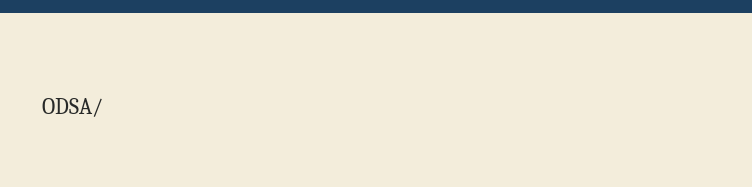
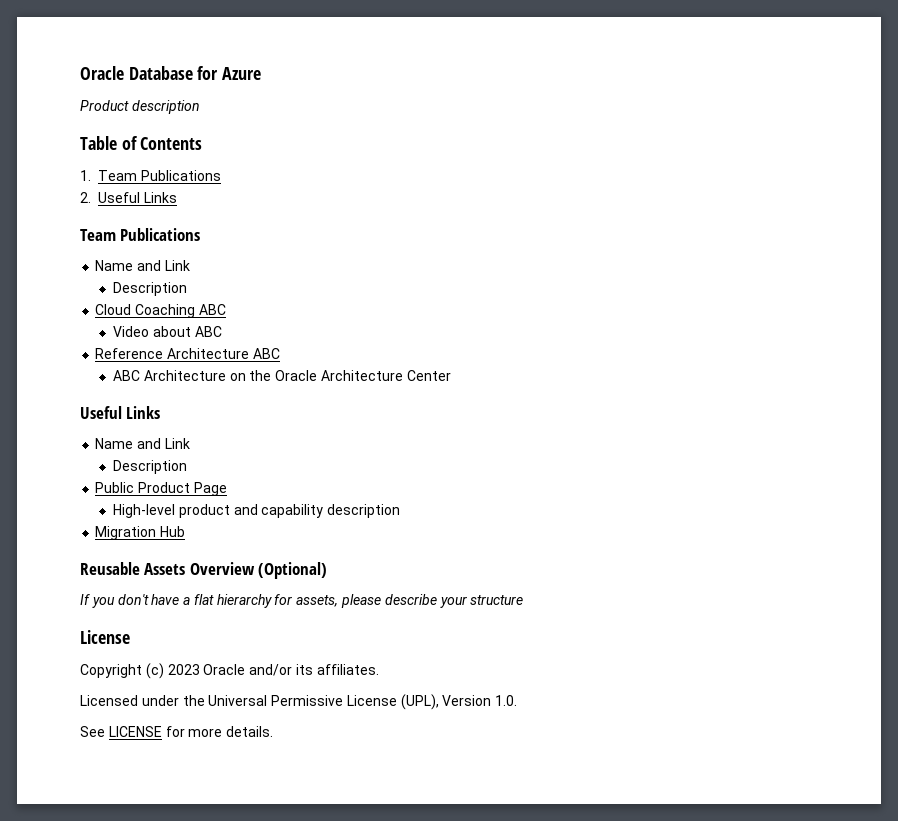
- ODSA/
+ Oracle Database for Azure
+ Product description
+ Table of Contents
+ 1. Team Publications
+ 2. Useful Links
+ Team Publications
+ Name and Link
+ Description
+ Cloud Coaching ABC
+ Video about ABC
+ Reference Architecture ABC
+ ABC Architecture on the Oracle Architecture Center
+ Useful Links
+ Name and Link
+ Description
+ Public Product Page
+ High-level product and capability description
+ Migration Hub
+ Reusable Assets Overview (Optional)
+ If you don't have a flat hierarchy for assets, please describe your structure
+ License
+ Copyright (c) 2023 Oracle and/or its affiliates.
+ Licensed under the Universal Permissive License (UPL), Version 1.0.
+ See LICENSE for more details.

